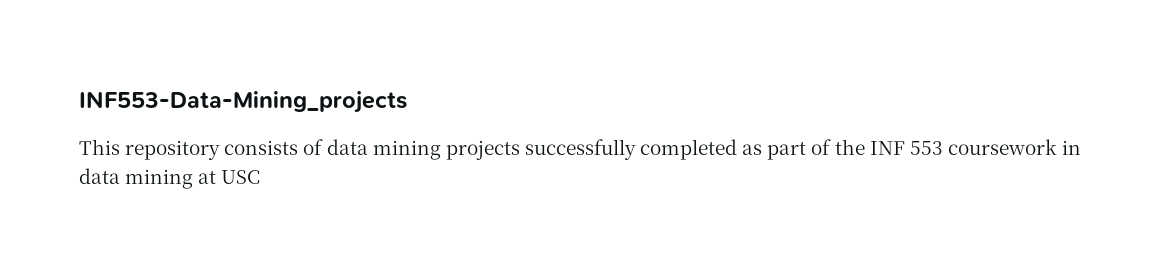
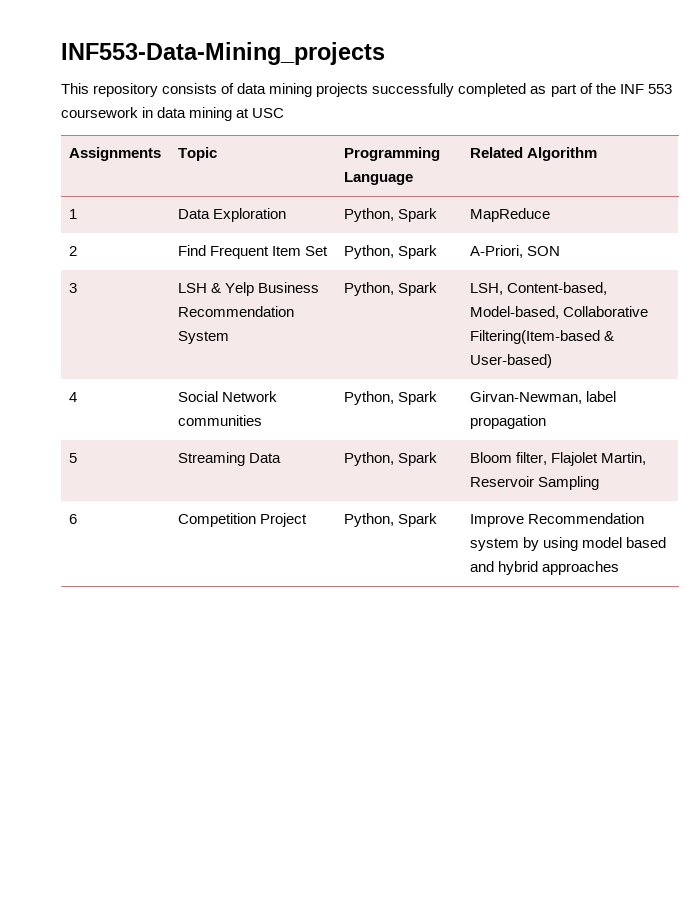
+ Assignments | Topic | Programming Language | Related Algorithm
+ 1 | Data Exploration | Python, Spark | MapReduce
+ 2 | Find Frequent Item Set | Python, Spark | A-Priori, SON
+ 3 | LSH & Yelp Business Recommendation System | Python, Spark | LSH, Content-based, Model-based, Collaborative Filtering(Item-based & User-based)
+ 4 | Social Network communities | Python, Spark | Girvan-Newman, label propagation
+ 5 | Streaming Data | Python, Spark | Bloom filter, Flajolet Martin, Reservoir Sampling
+ 6 | Competition Project | Python, Spark | Improve Recommendation system by using model based and hybrid approaches

